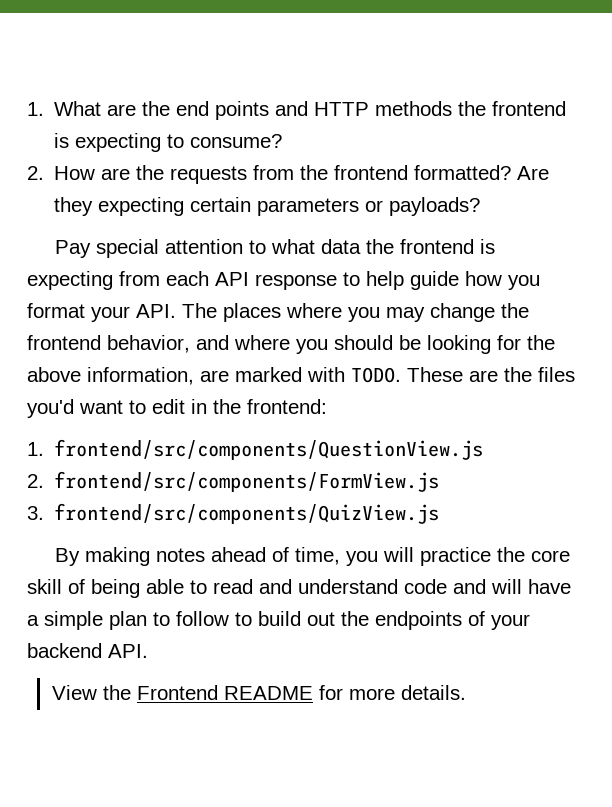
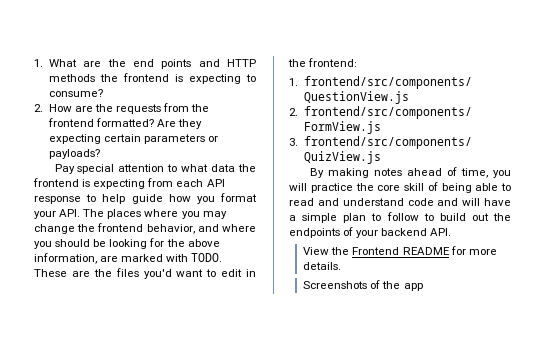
+ Screenshots of the app

